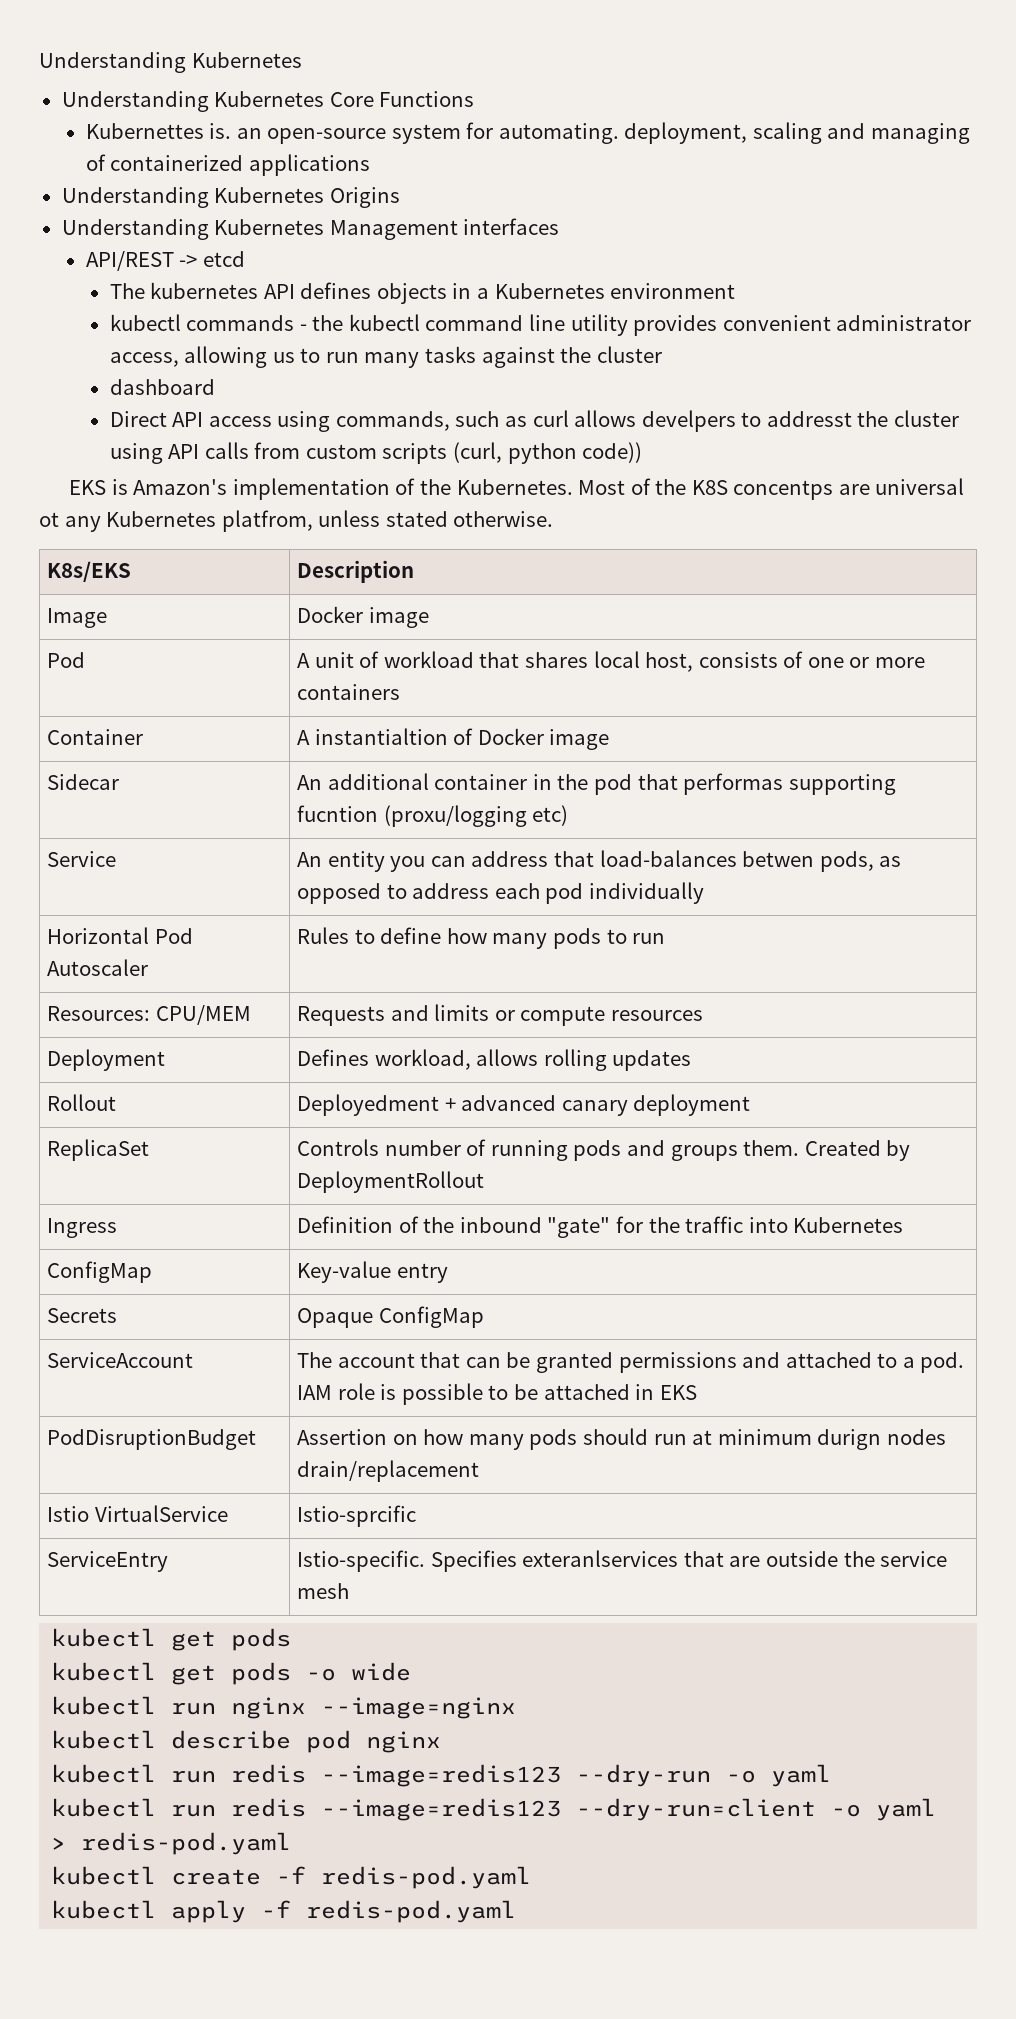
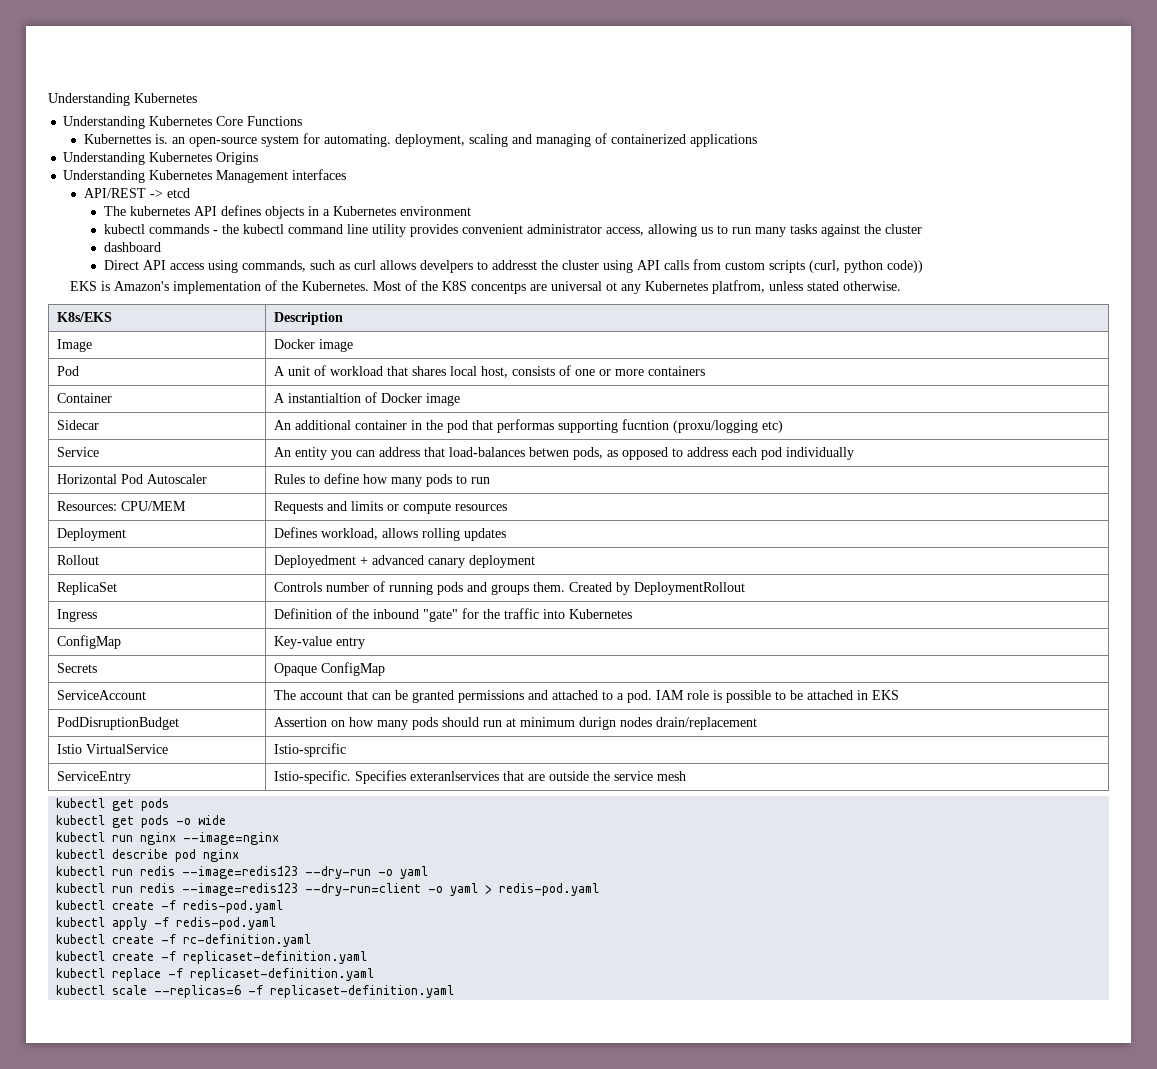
+ kubectl create -f rc-definition.yaml
+ kubectl create -f replicaset-definition.yaml
+ kubectl replace -f replicaset-definition.yaml
+ kubectl scale --replicas=6 -f replicaset-definition.yaml

